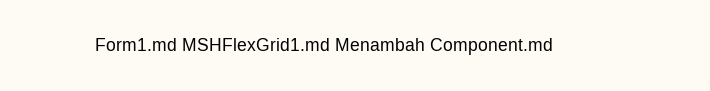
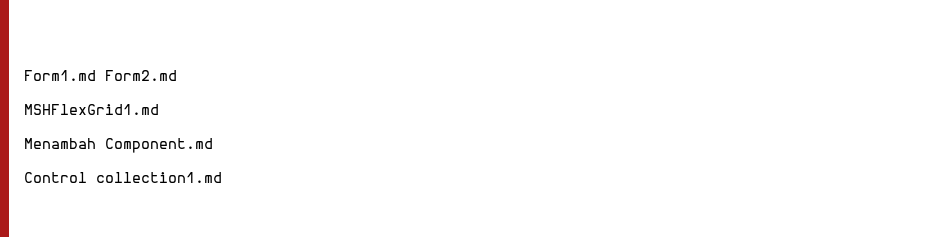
- Form1.md MSHFlexGrid1.md Menambah Component.md
+ Form1.md Form2.md
+ MSHFlexGrid1.md
+ Menambah Component.md
+ Control collection1.md

